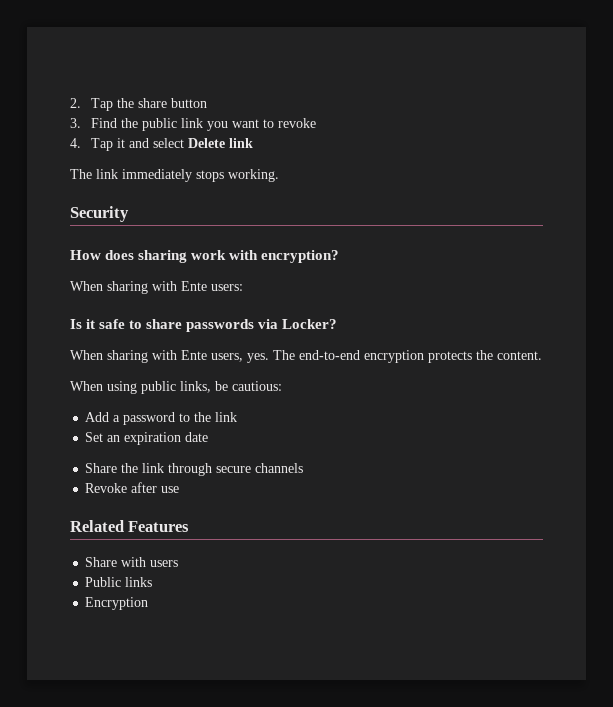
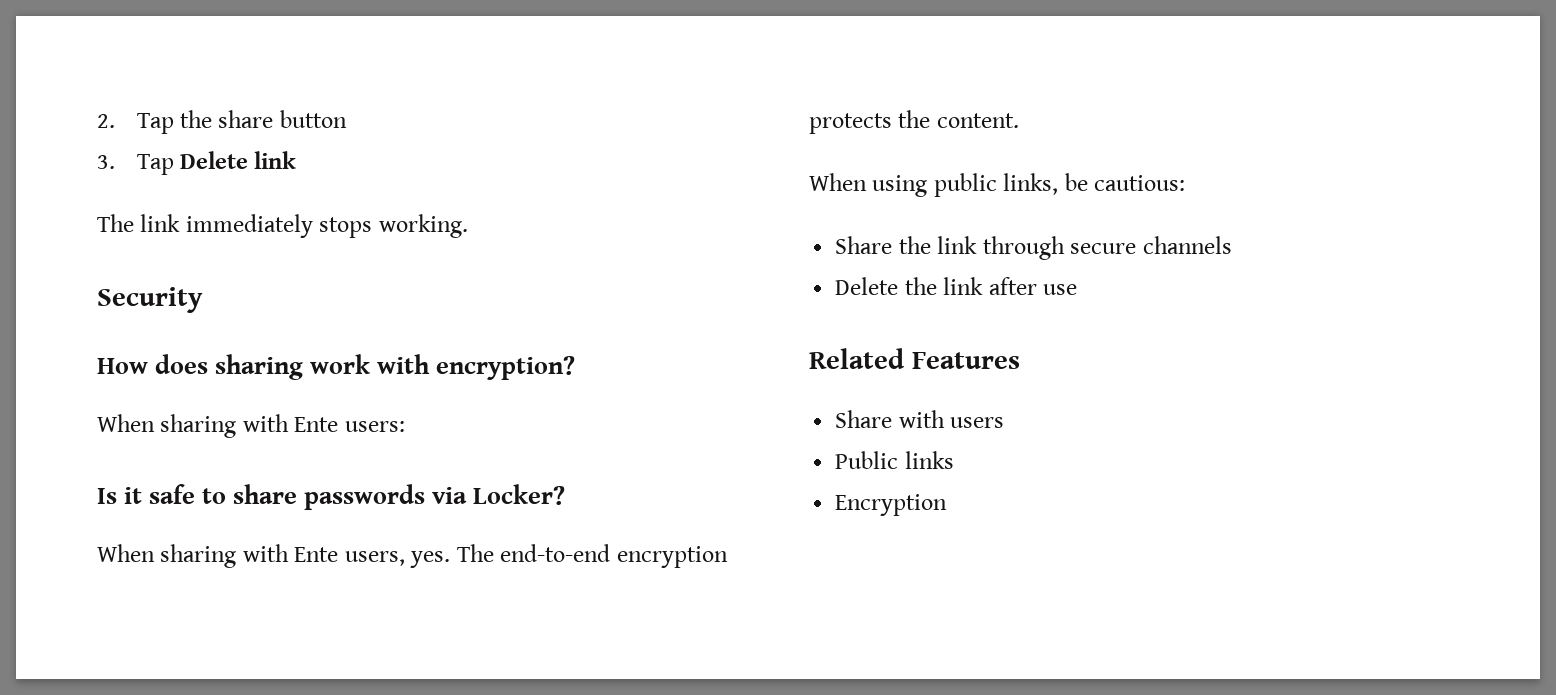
- 3. Find the public link you want to revoke
- 4. Tap it and select Delete link
+ 3. Tap Delete link
- Add a password to the link
- Set an expiration date
- Revoke after use
+ Delete the link after use

